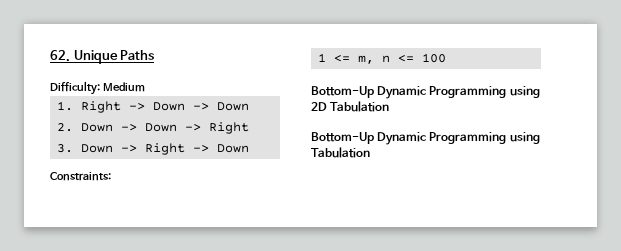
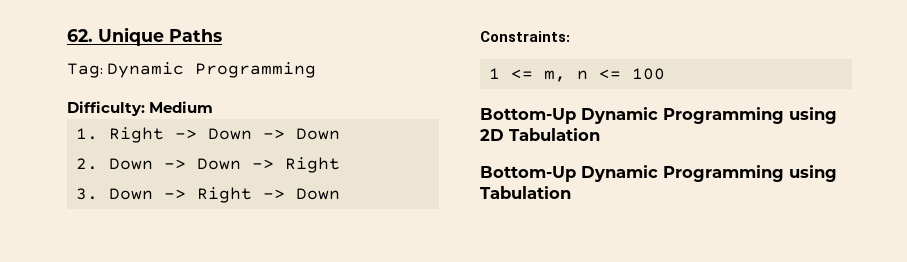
+ Tag: Dynamic Programming

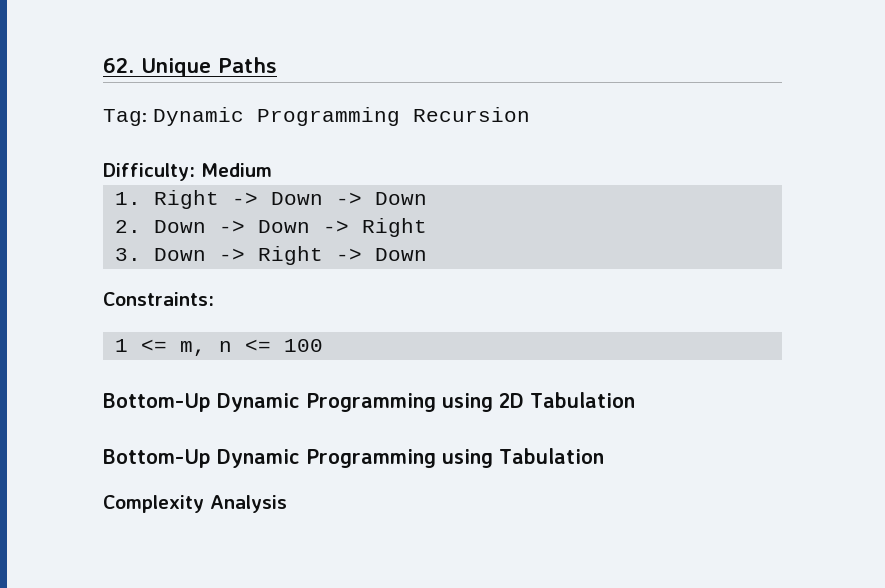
- Tag: Dynamic Programming
+ Tag: Dynamic Programming Recursion
+ Complexity Analysis

